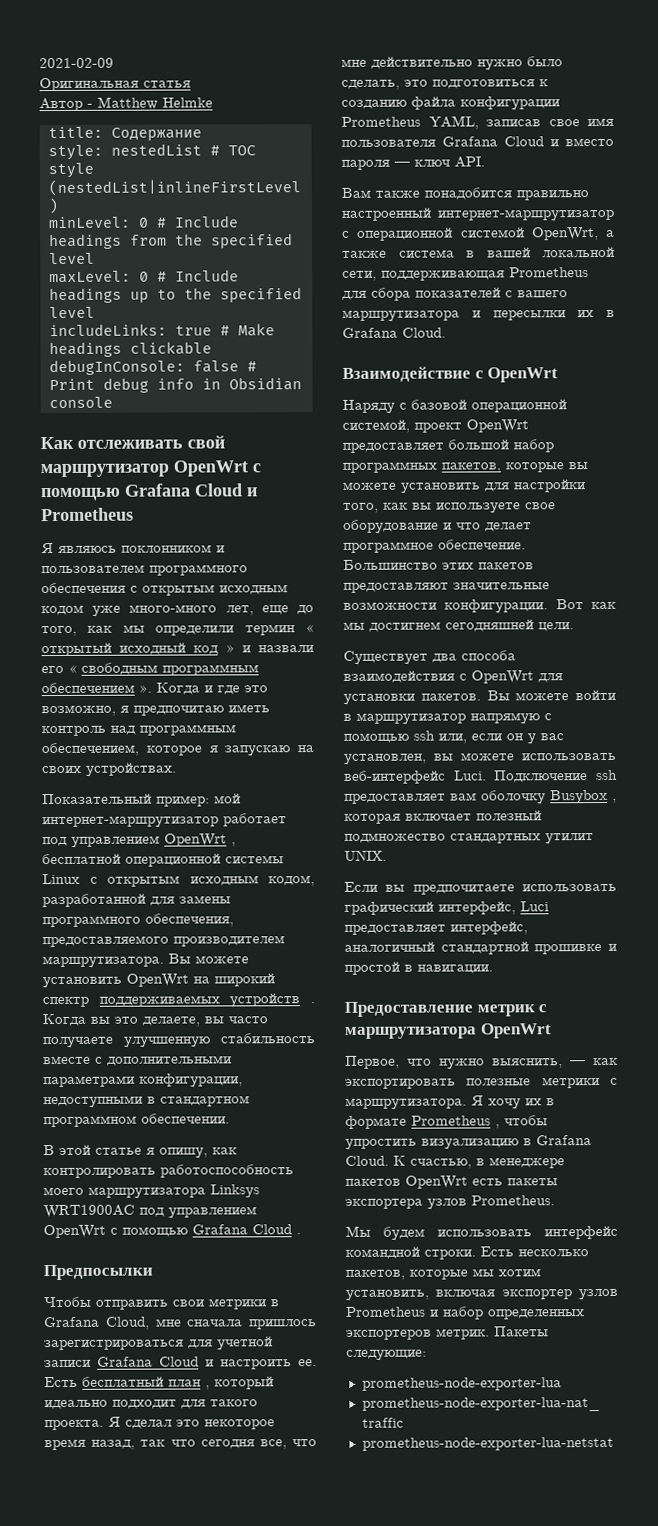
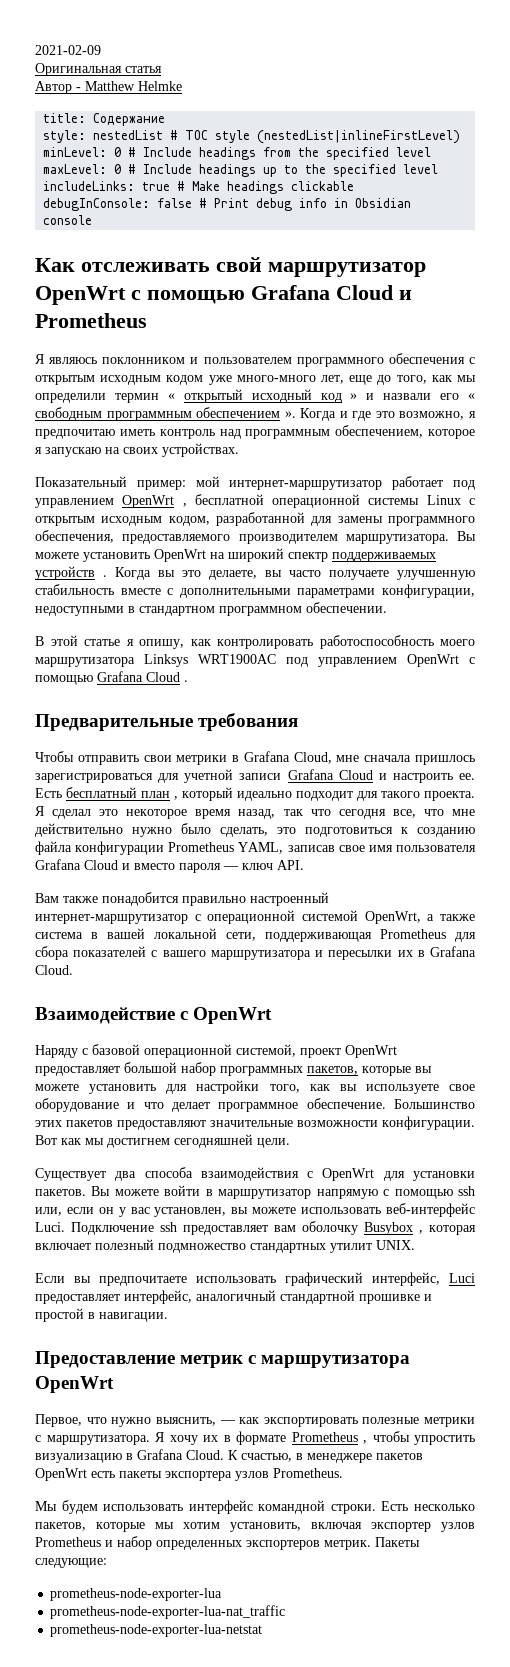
- Предпосылки
+ Предварительные требования

